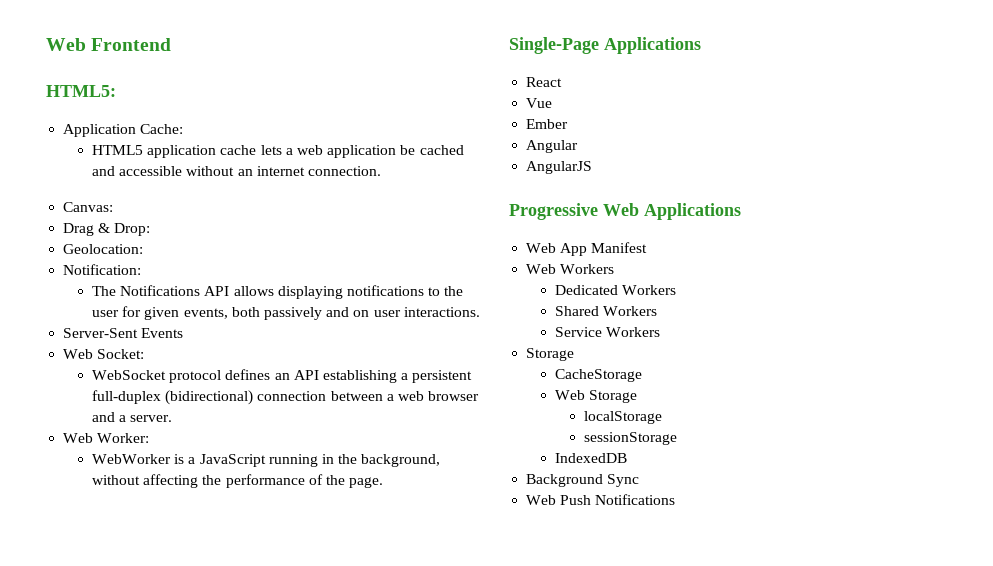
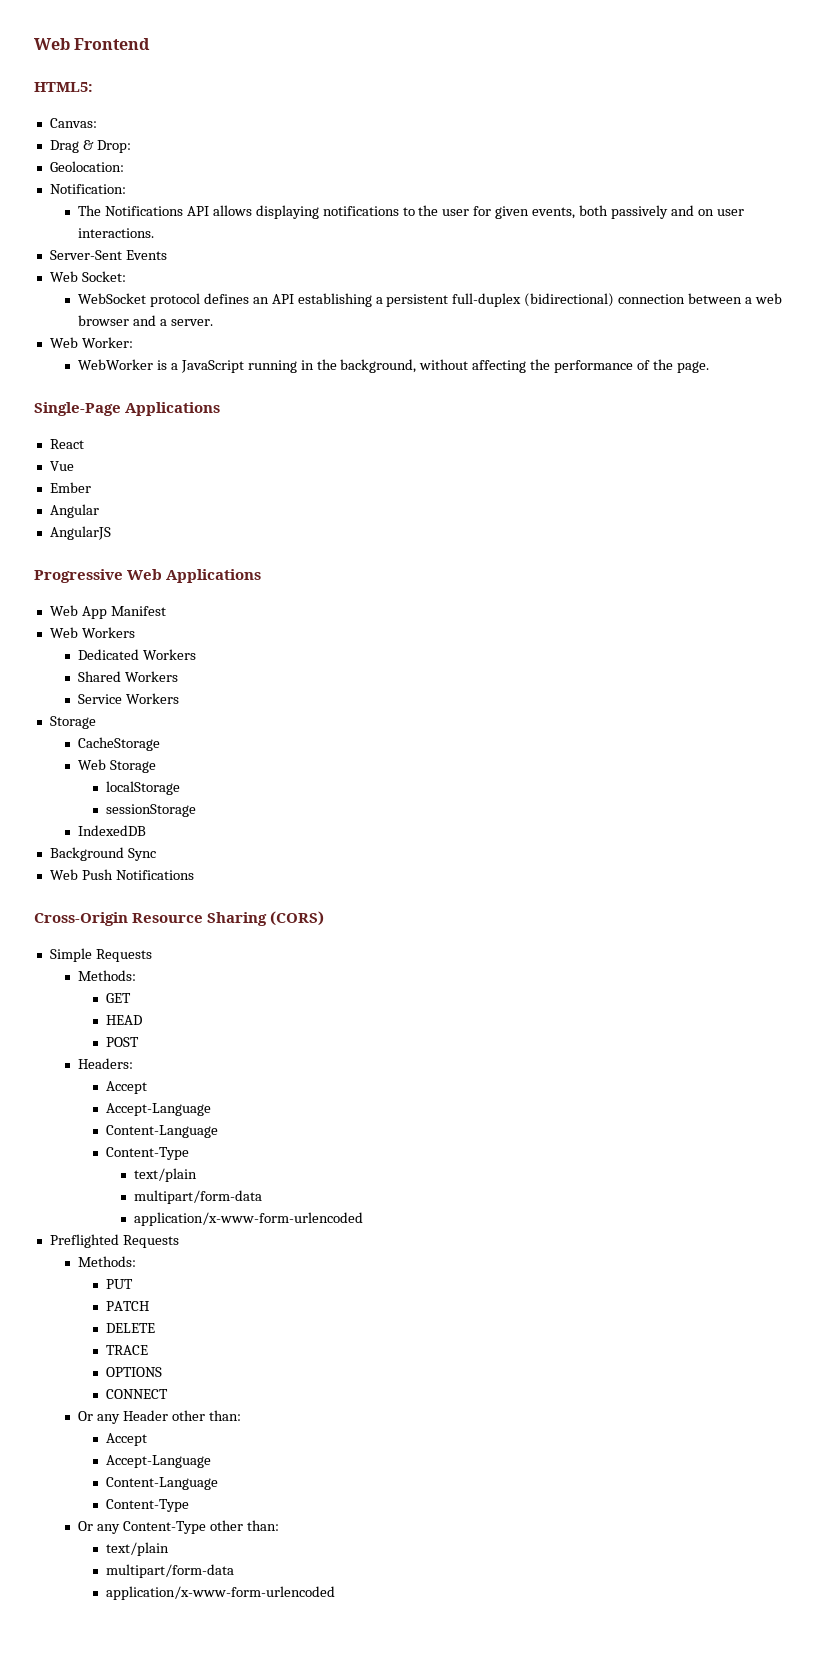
- Application Cache:
- HTML5 application cache lets a web application be cached and accessible without an internet connection.
+ Cross-Origin Resource Sharing (CORS)
+ Simple Requests
+ Methods:
+ GET
+ HEAD
+ POST
+ Headers:
+ Accept
+ Accept-Language
+ Content-Language
+ Content-Type
+ text/plain
+ multipart/form-data
+ application/x-www-form-urlencoded
+ Preflighted Requests
+ Methods:
+ PUT
+ PATCH
+ DELETE
+ TRACE
+ OPTIONS
+ CONNECT
+ Or any Header other than:
+ Accept
+ Accept-Language
+ Content-Language
+ Content-Type
+ Or any Content-Type other than:
+ text/plain
+ multipart/form-data
+ application/x-www-form-urlencoded

